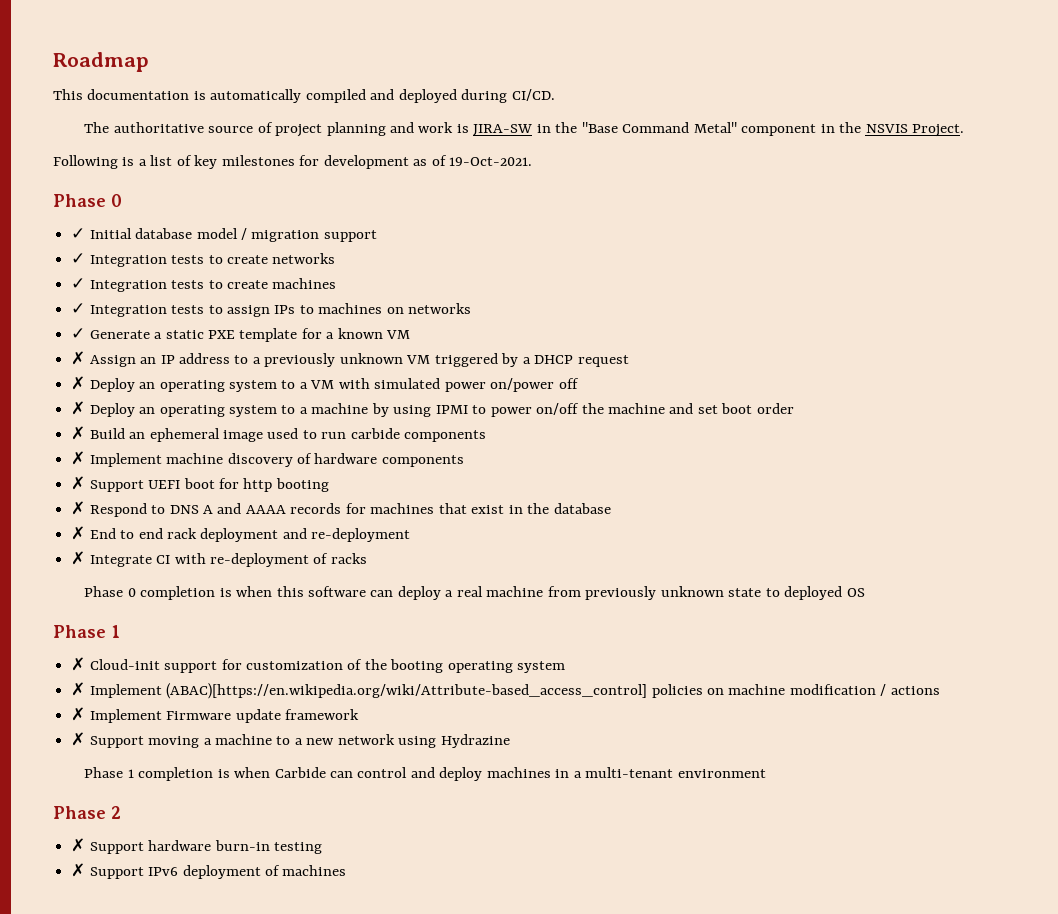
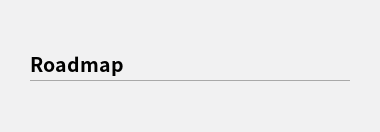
- This documentation is automatically compiled and deployed during CI/CD.
- The authoritative source of project planning and work is JIRA-SW in the "Base Command Metal" component in the NSVIS Project.
- Following is a list of key milestones for development as of 19-Oct-2021.
- Phase 0
- ✓ Initial database model / migration support
- ✓ Integration tests to create networks
- ✓ Integration tests to create machines
- ✓ Integration tests to assign IPs to machines on networks
- ✓ Generate a static PXE template for a known VM
- ✗ Assign an IP address to a previously unknown VM triggered by a DHCP request
- ✗ Deploy an operating system to a VM with simulated power on/power off
- ✗ Deploy an operating system to a machine by using IPMI to power on/off the machine and set boot order
- ✗ Build an ephemeral image used to run carbide components
- ✗ Implement machine discovery of hardware components
- ✗ Support UEFI boot for http booting
- ✗ Respond to DNS A and AAAA records for machines that exist in the database
- ✗ End to end rack deployment and re-deployment
- ✗ Integrate CI with re-deployment of racks
- Phase 0 completion is when this software can deploy a real machine from previously unknown state to deployed OS
- Phase 1
- ✗ Cloud-init support for customization of the booting operating system
- ✗ Implement (ABAC)[https://en.wikipedia.org/wiki/Attribute-based_access_control] policies on machine modification / actions
- ✗ Implement Firmware update framework
- ✗ Support moving a machine to a new network using Hydrazine
- Phase 1 completion is when Carbide can control and deploy machines in a multi-tenant environment
- Phase 2
- ✗ Support hardware burn-in testing
- ✗ Support IPv6 deployment of machines

